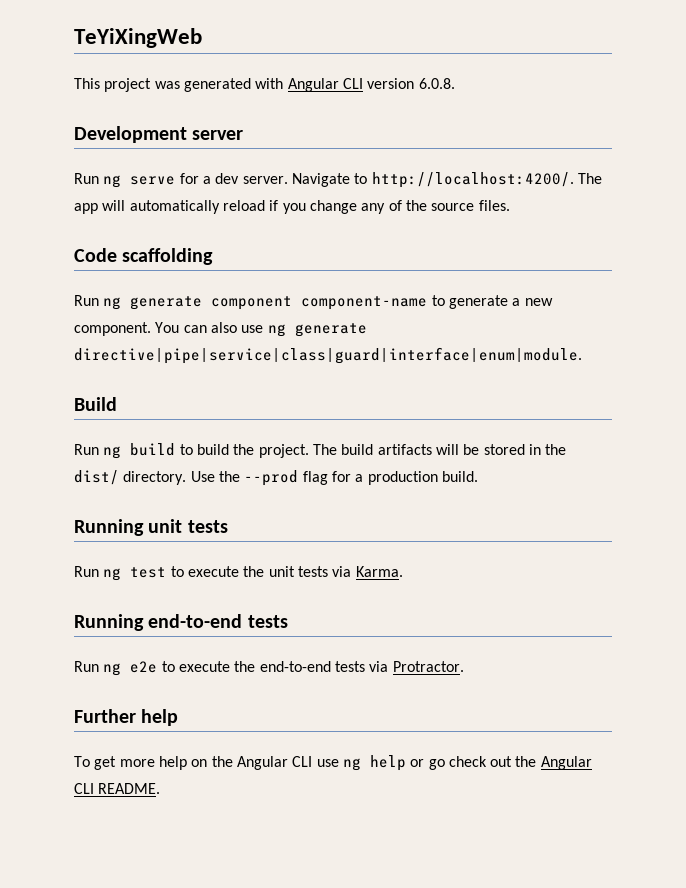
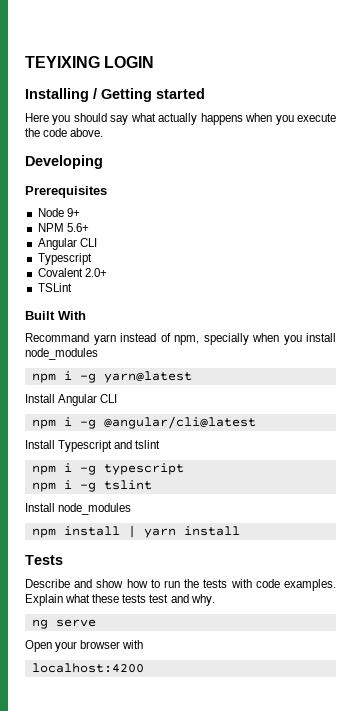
- TeYiXingWeb
- This project was generated with Angular CLI version 6.0.8.
- Development server
- Run ng serve for a dev server. Navigate to http://localhost:4200/. The app will automatically reload if you change any of the source files.
- Code scaffolding
- Run ng generate component component-name to generate a new component. You can also use ng generate directive|pipe|service|class|guard|interface|enum|module.
- Build
- Run ng build to build the project. The build artifacts will be stored in the dist/ directory. Use the --prod flag for a production build.
- Running unit tests
- Run ng test to execute the unit tests via Karma.
- Running end-to-end tests
- Run ng e2e to execute the end-to-end tests via Protractor.
- Further help
- To get more help on the Angular CLI use ng help or go check out the Angular CLI README.
+ TEYIXING LOGIN
+ Installing / Getting started
+ Here you should say what actually happens when you execute the code above.
+ Developing
+ Prerequisites
+ Node 9+
+ NPM 5.6+
+ Angular CLI
+ Typescript
+ Covalent 2.0+
+ TSLint
+ Built With
+ Recommand yarn instead of npm, specially when you install node_modules
+ npm i -g yarn@latest
+ Install Angular CLI
+ npm i -g @angular/cli@latest
+ Install Typescript and tslint
+ npm i -g typescript
+ npm i -g tslint
+ Install node_modules
+ npm install | yarn install
+ Tests
+ Describe and show how to run the tests with code examples. Explain what these tests test and why.
+ ng serve
+ Open your browser with
+ localhost:4200

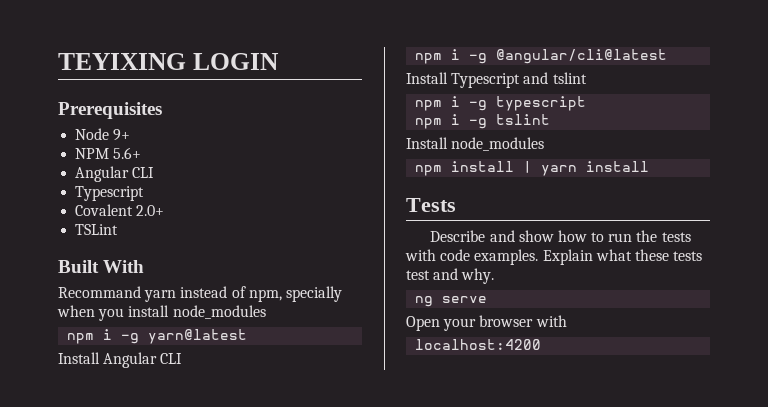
- Installing / Getting started
- Here you should say what actually happens when you execute the code above.
- Developing

